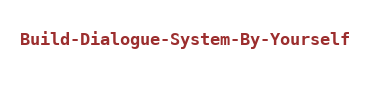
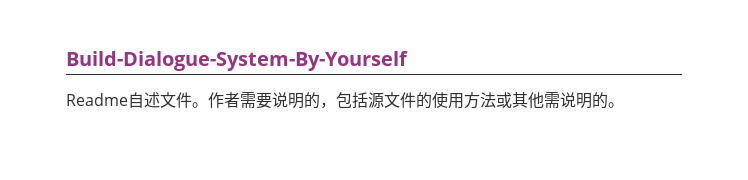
+ Readme自述文件。作者需要说明的，包括源文件的使用方法或其他需说明的。

